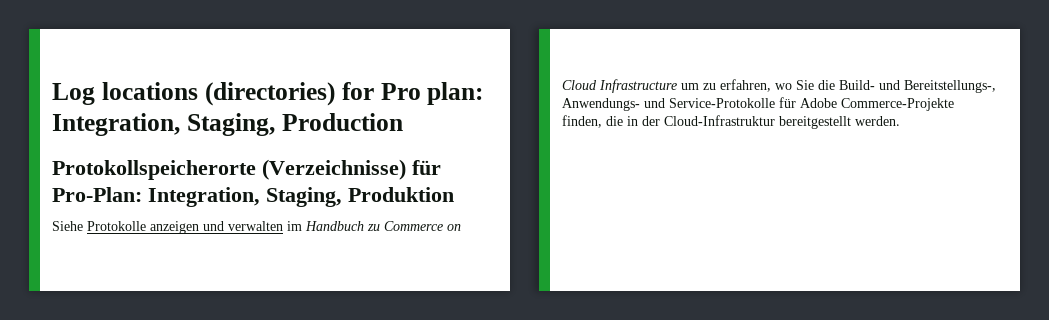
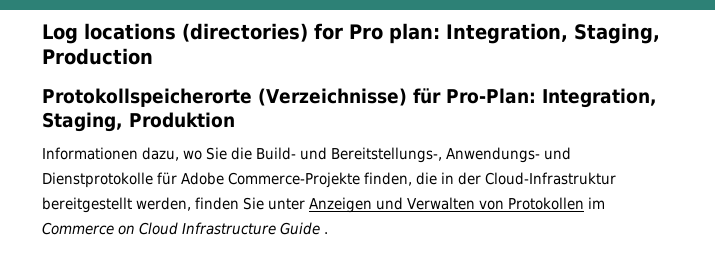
- Siehe Protokolle anzeigen und verwalten im Handbuch zu Commerce on Cloud Infrastructure um zu erfahren, wo Sie die Build- und Bereitstellungs-, Anwendungs- und Service-Protokolle für Adobe Commerce-Projekte finden, die in der Cloud-Infrastruktur bereitgestellt werden.
+ Informationen dazu, wo Sie die Build- und Bereitstellungs-, Anwendungs- und Dienstprotokolle für Adobe Commerce-Projekte finden, die in der Cloud-Infrastruktur bereitgestellt werden, finden Sie unter Anzeigen und Verwalten von Protokollen im Commerce on Cloud Infrastructure Guide .

